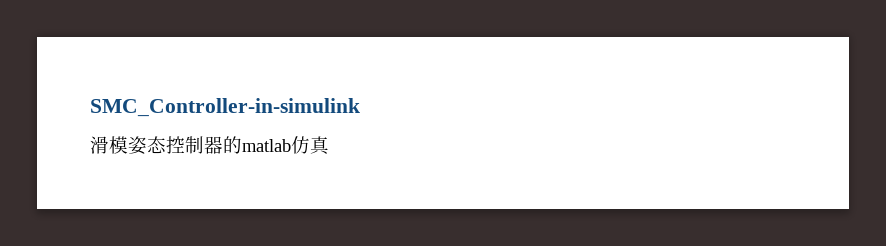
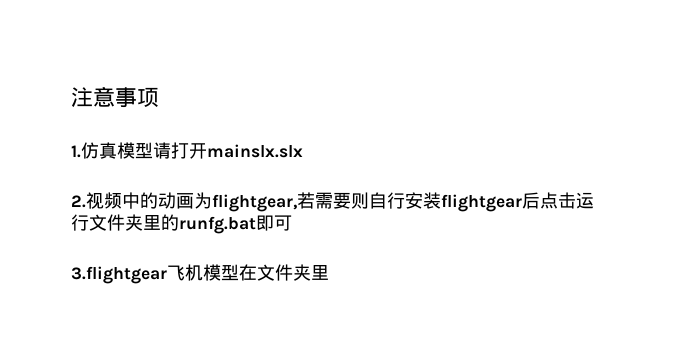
- SMC_Controller-in-simulink
- 滑模姿态控制器的matlab仿真
+ 注意事项
+ 1.仿真模型请打开mainslx.slx
+ 2.视频中的动画为flightgear,若需要则自行安装flightgear后点击运行文件夹里的runfg.bat即可
+ 3.flightgear飞机模型在文件夹里

